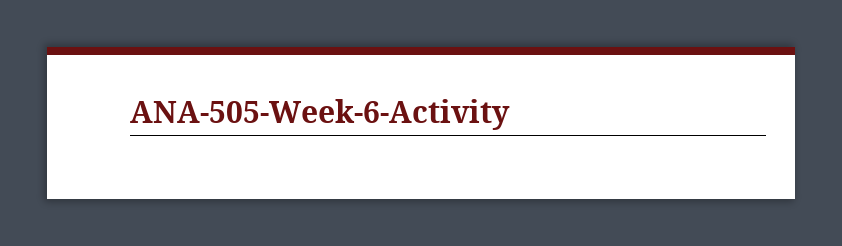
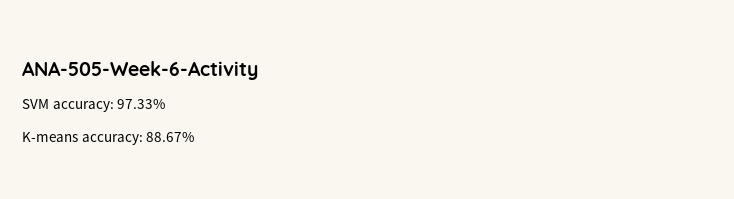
+ SVM accuracy: 97.33%
+ K-means accuracy: 88.67%

